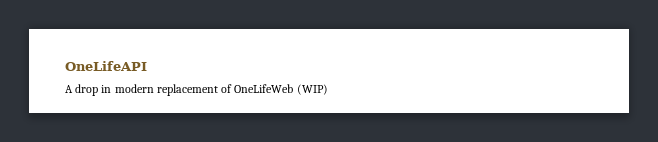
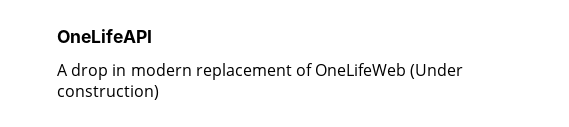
- A drop in modern replacement of OneLifeWeb (WIP)
+ A drop in modern replacement of OneLifeWeb (Under construction)

